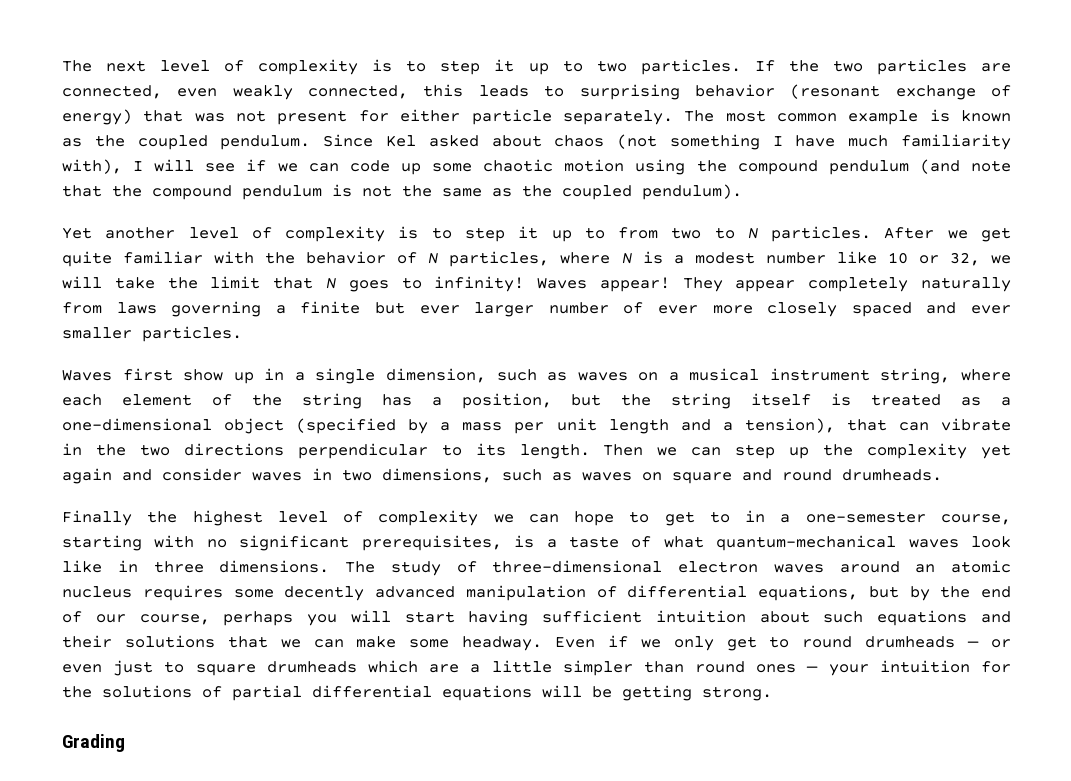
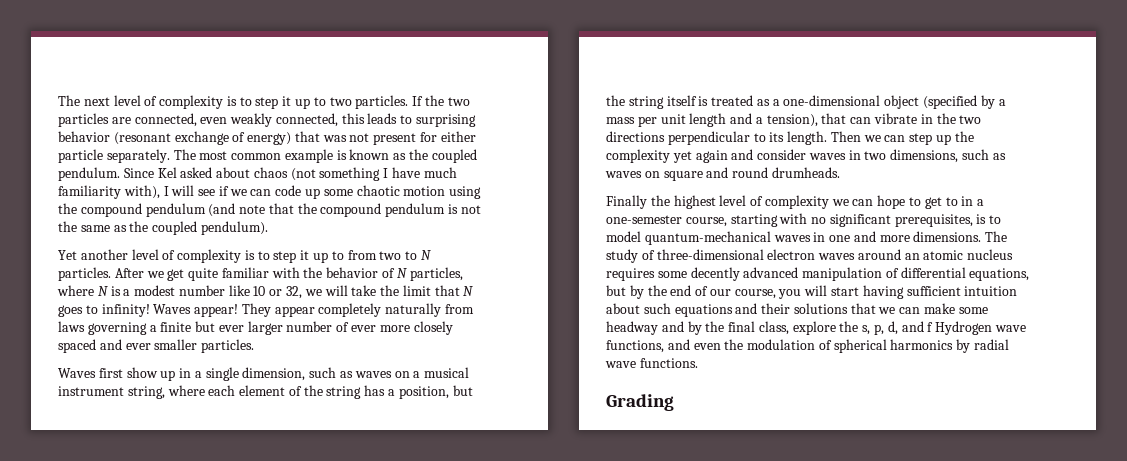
- Finally the highest level of complexity we can hope to get to in a one-semester course, starting with no significant prerequisites, is a taste of what quantum-mechanical waves look like in three dimensions.
+ Finally the highest level of complexity we can hope to get to in a one-semester course, starting with no significant prerequisites, is to model quantum-mechanical waves in one and more dimensions.
- The study of three-dimensional electron waves around an atomic nucleus requires some decently advanced manipulation of differential equations, but by the end of our course, perhaps you will start having sufficient intuition about such equations and their solutions that we can make some headway. Even if we only get to round drumheads — or even just to square drumheads which are a little simpler than round ones — your intuition for the solutions of partial differential equations will be getting strong.
+ The study of three-dimensional electron waves around an atomic nucleus requires some decently advanced manipulation of differential equations, but by the end of our course, you will start having sufficient intuition about such equations and their solutions that we can make some headway and by the final class, explore the s, p, d, and f Hydrogen wave functions, and even the modulation of spherical harmonics by radial wave functions.

